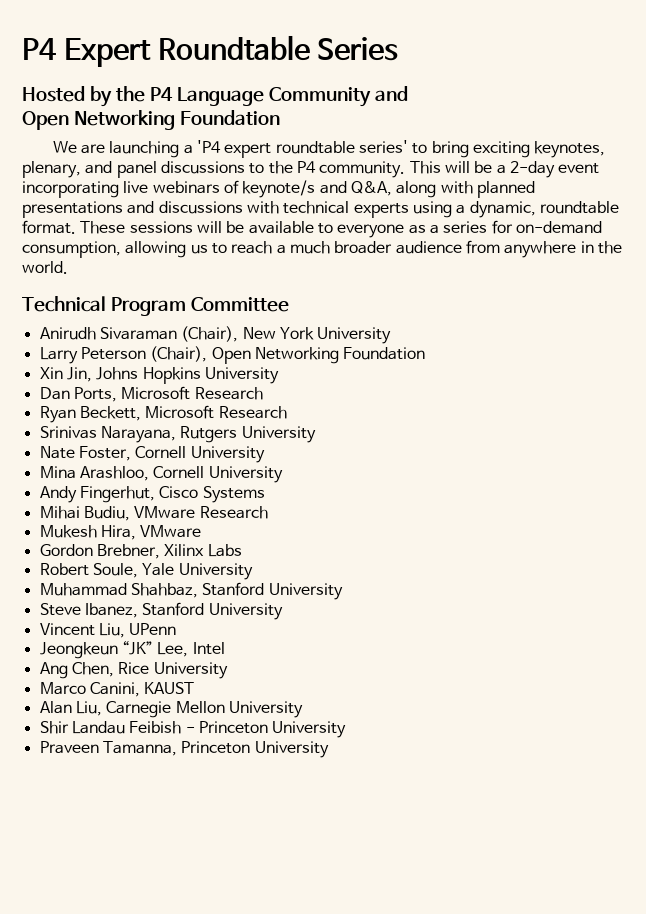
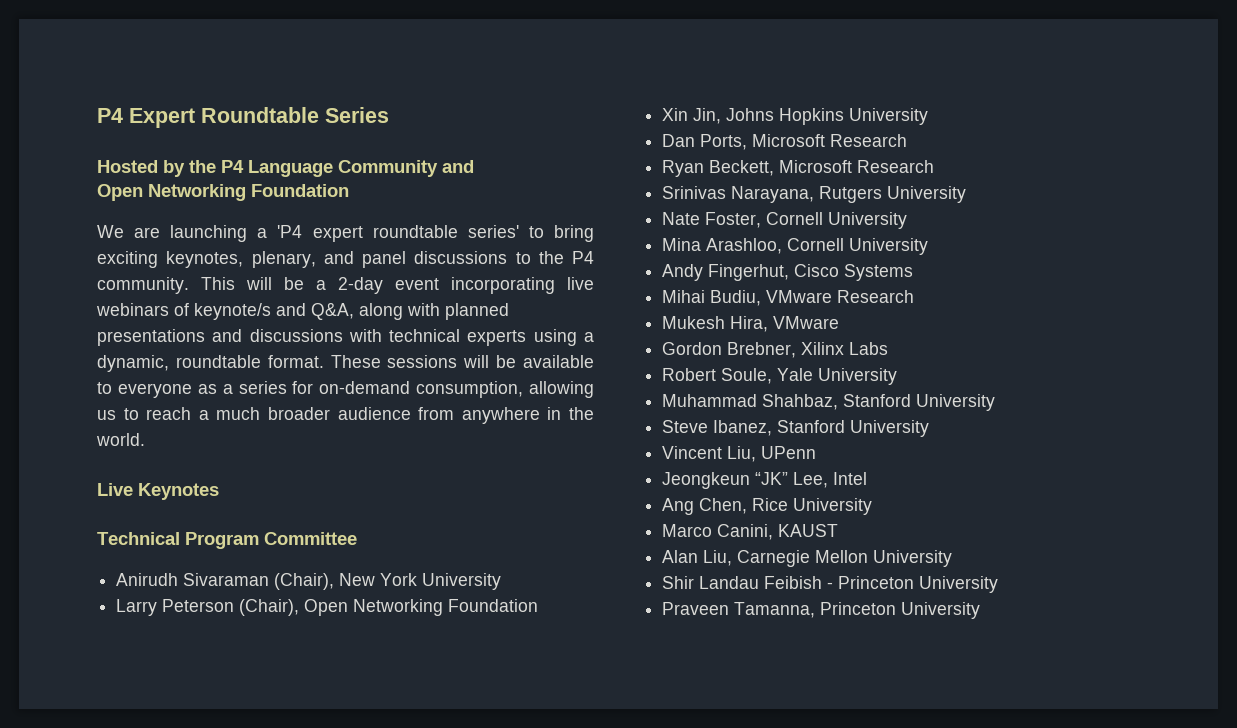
+ Live Keynotes

